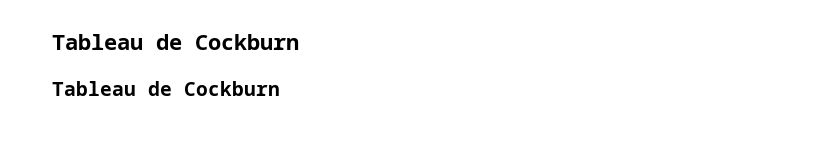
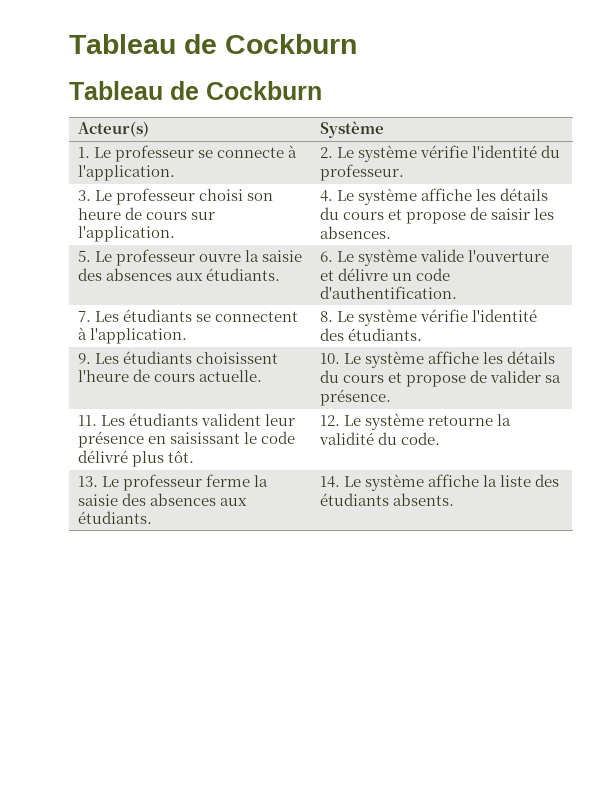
+ Acteur(s) | Système
+ 1. Le professeur se connecte à l'application. | 2. Le système vérifie l'identité du professeur.
+ 3. Le professeur choisi son heure de cours sur l'application. | 4. Le système affiche les détails du cours et propose de saisir les absences.
+ 5. Le professeur ouvre la saisie des absences aux étudiants. | 6. Le système valide l'ouverture et délivre un code d'authentification.
+ 7. Les étudiants se connectent à l'application. | 8. Le système vérifie l'identité des étudiants.
+ 9. Les étudiants choisissent l'heure de cours actuelle. | 10. Le système affiche les détails du cours et propose de valider sa présence.
+ 11. Les étudiants valident leur présence en saisissant le code délivré plus tôt. | 12. Le système retourne la validité du code.
+ 13. Le professeur ferme la saisie des absences aux étudiants. | 14. Le système affiche la liste des étudiants absents.

